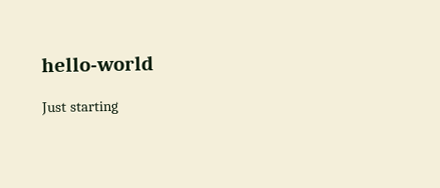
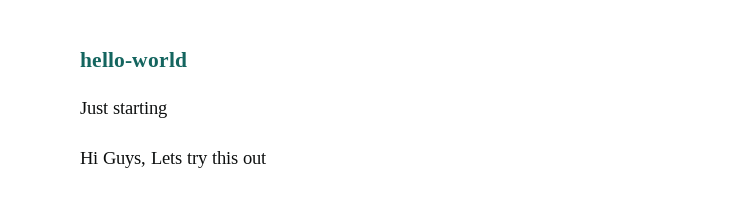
+ Hi Guys, Lets try this out

